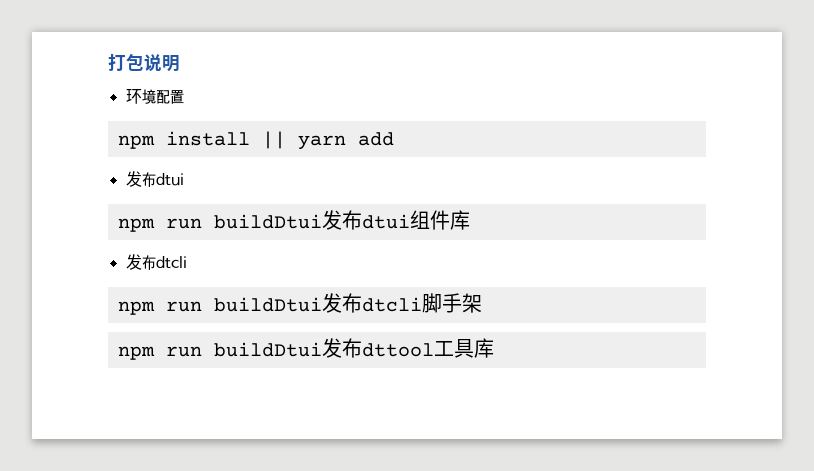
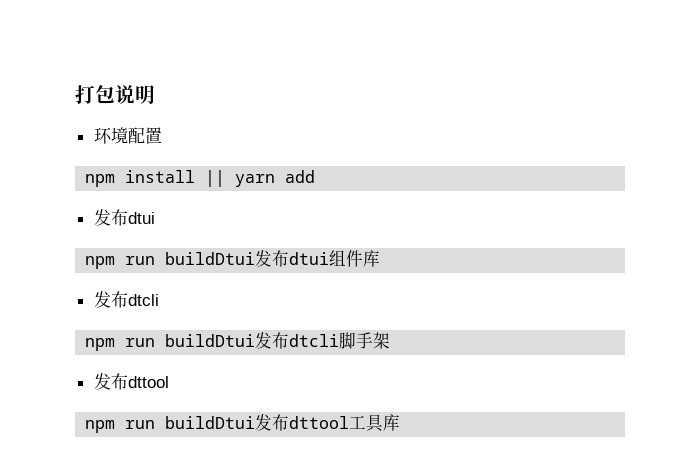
  npm run buildDtui发布dtcli脚手架
+ 发布dttool

